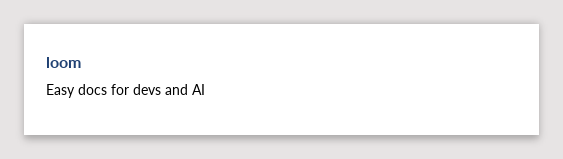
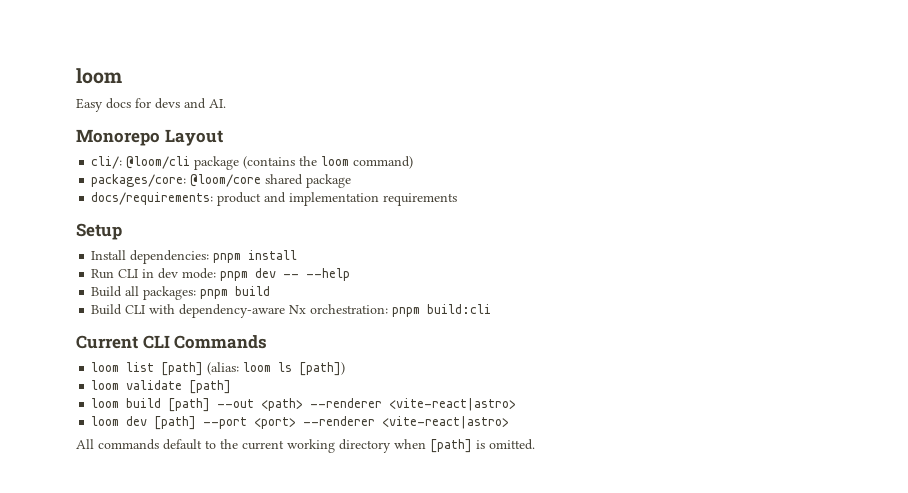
- Easy docs for devs and AI
+ Easy docs for devs and AI.
+ Monorepo Layout
+ cli/: @loom/cli package (contains the loom command)
+ packages/core: @loom/core shared package
+ docs/requirements: product and implementation requirements
+ Setup
+ Install dependencies: pnpm install
+ Run CLI in dev mode: pnpm dev -- --help
+ Build all packages: pnpm build
+ Build CLI with dependency-aware Nx orchestration: pnpm build:cli
+ Current CLI Commands
+ loom list [path] (alias: loom ls [path])
+ loom validate [path]
+ loom build [path] --out <path> --renderer <vite-react|astro>
+ loom dev [path] --port <port> --renderer <vite-react|astro>
+ All commands default to the current working directory when [path] is omitted.

